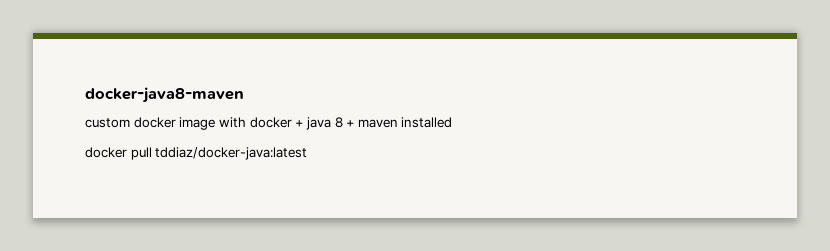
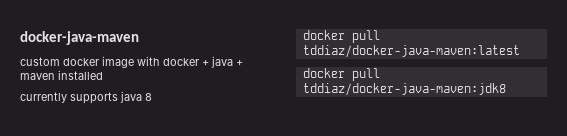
- docker-java8-maven
+ docker-java-maven
- custom docker image with docker + java 8 + maven installed
+ custom docker image with docker + java + maven installed
- docker pull tddiaz/docker-java:latest
+ currently supports java 8
+ docker pull tddiaz/docker-java-maven:latest
+ docker pull tddiaz/docker-java-maven:jdk8

